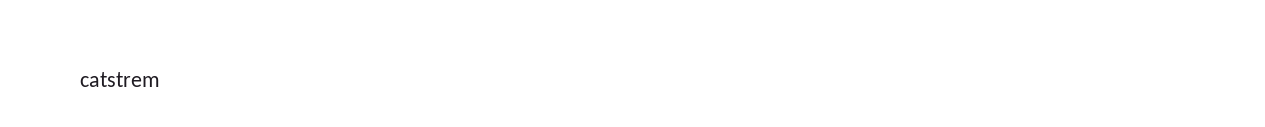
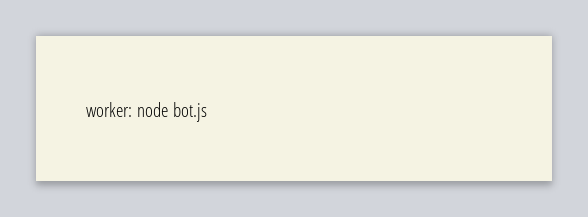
- catstrem
+ worker: node bot.js

